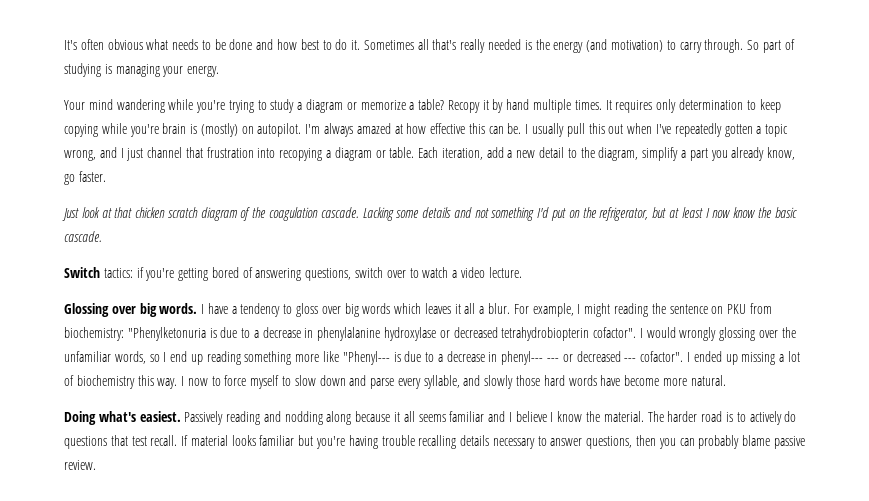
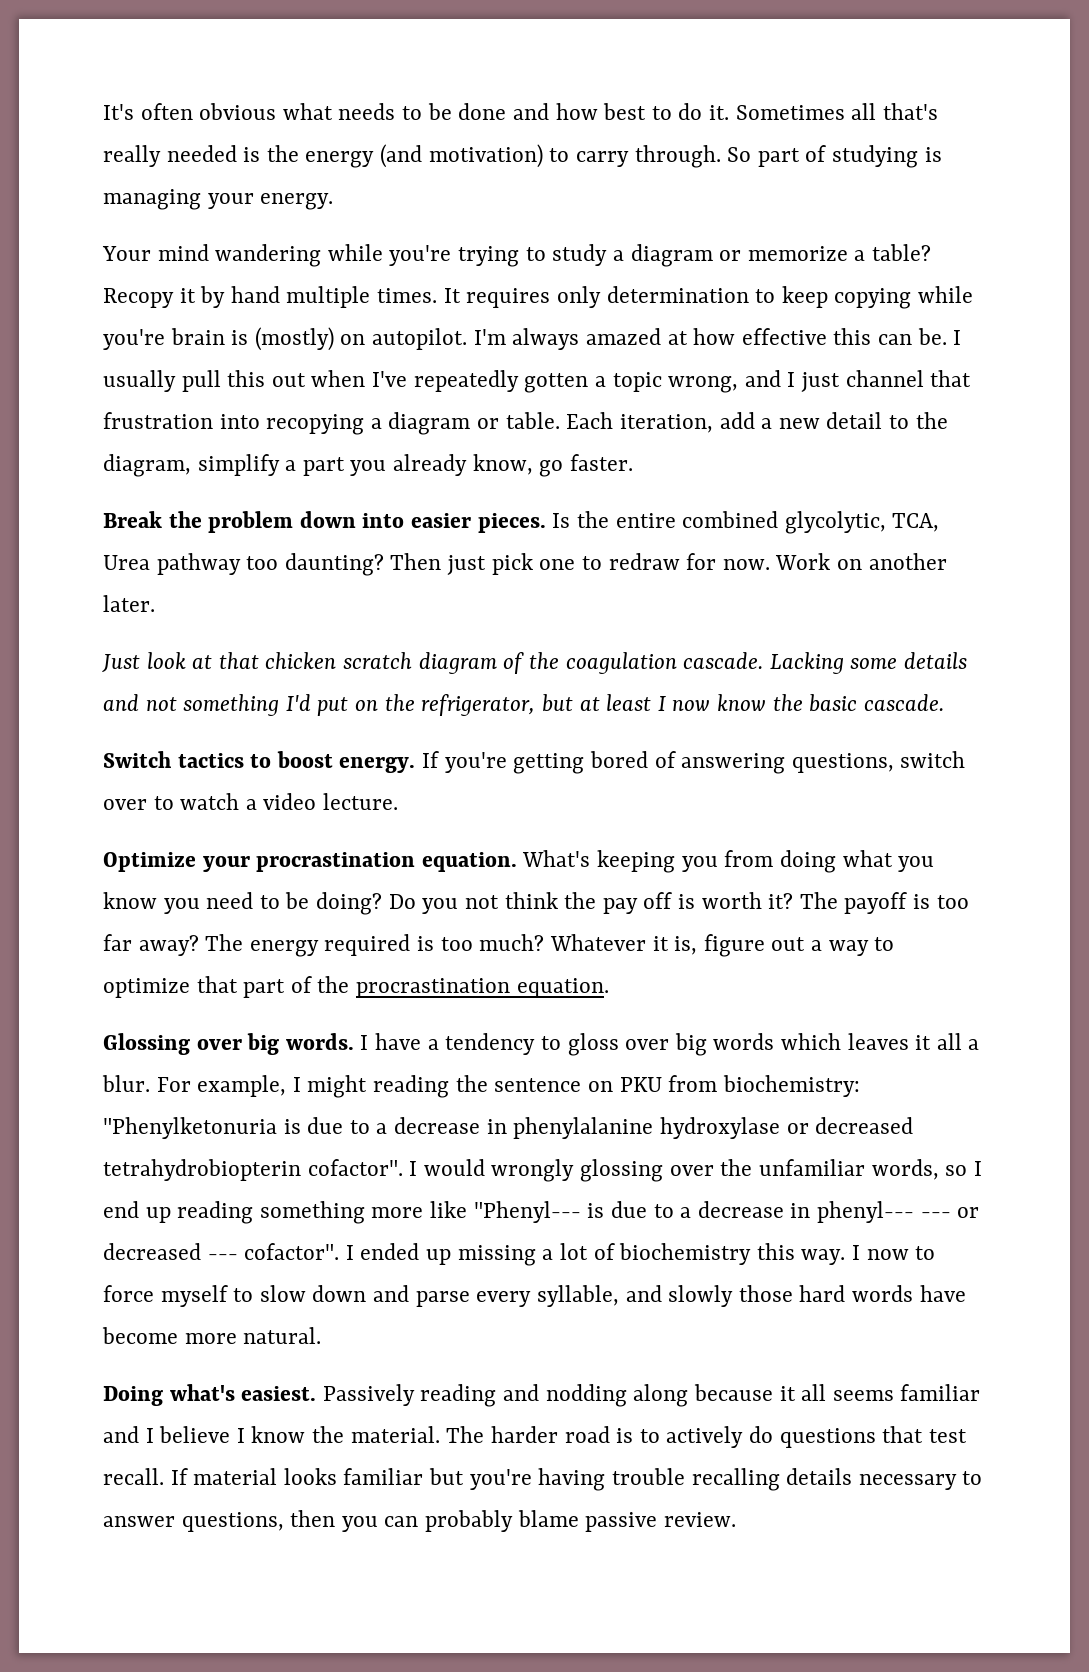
+ Break the problem down into easier pieces. Is the entire combined glycolytic, TCA, Urea pathway too daunting? Then just pick one to redraw for now. Work on another later.
- Switch tactics: if you're getting bored of answering questions, switch over to watch a video lecture.
+ Switch tactics to boost energy. If you're getting bored of answering questions, switch over to watch a video lecture.
+ Optimize your procrastination equation. What's keeping you from doing what you know you need to be doing? Do you not think the pay off is worth it? The payoff is too far away? The energy required is too much? Whatever it is, figure out a way to optimize that part of the procrastination equation.

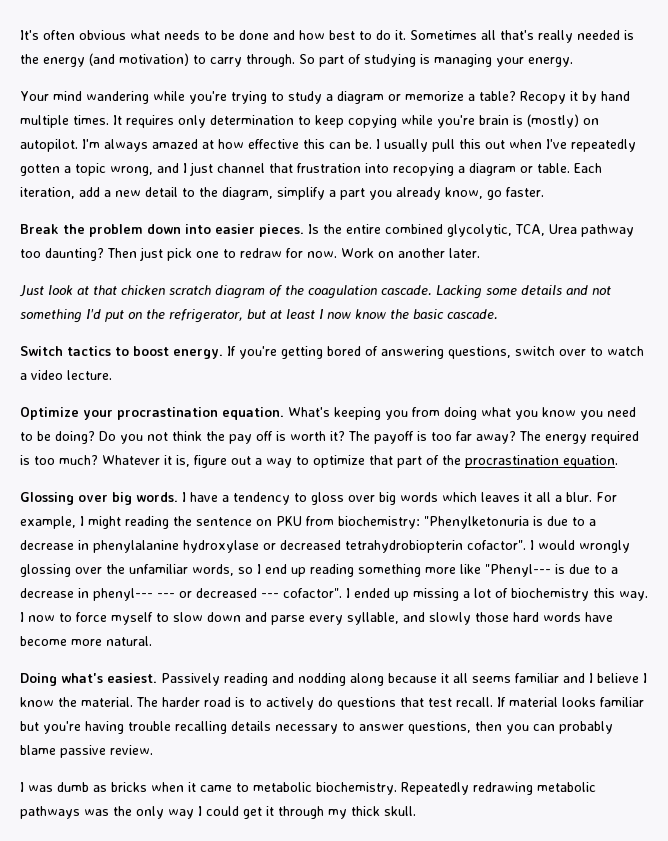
+ I was dumb as bricks when it came to metabolic biochemistry. Repeatedly redrawing metabolic pathways was the only way I could get it through my thick skull.

